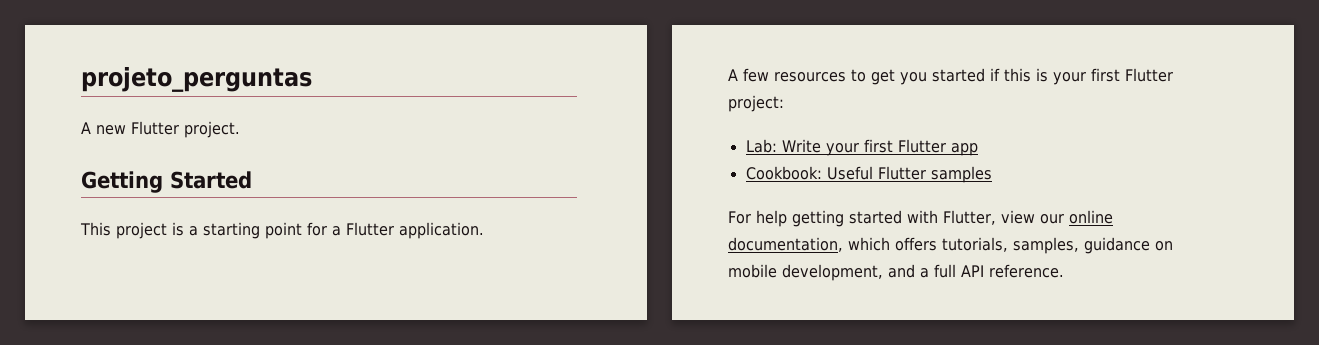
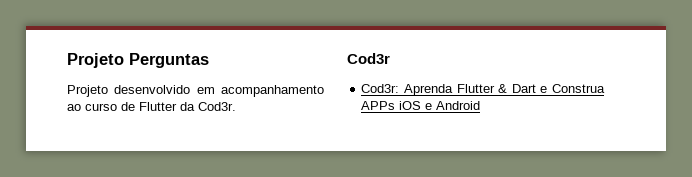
- projeto_perguntas
- A new Flutter project.
- Getting Started
- This project is a starting point for a Flutter application.
- A few resources to get you started if this is your first Flutter project:
- Lab: Write your first Flutter app
- Cookbook: Useful Flutter samples
- For help getting started with Flutter, view our online documentation, which offers tutorials, samples, guidance on mobile development, and a full API reference.
+ Projeto Perguntas
+ Projeto desenvolvido em acompanhamento ao curso de Flutter da Cod3r.
+ Cod3r
+ Cod3r: Aprenda Flutter & Dart e Construa APPs iOS e Android

